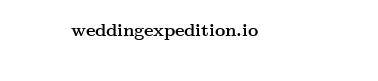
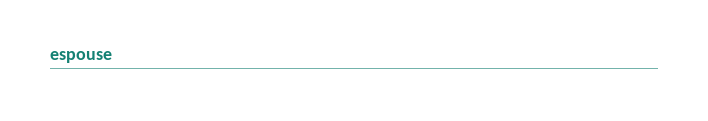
- weddingexpedition.io
+ espouse

